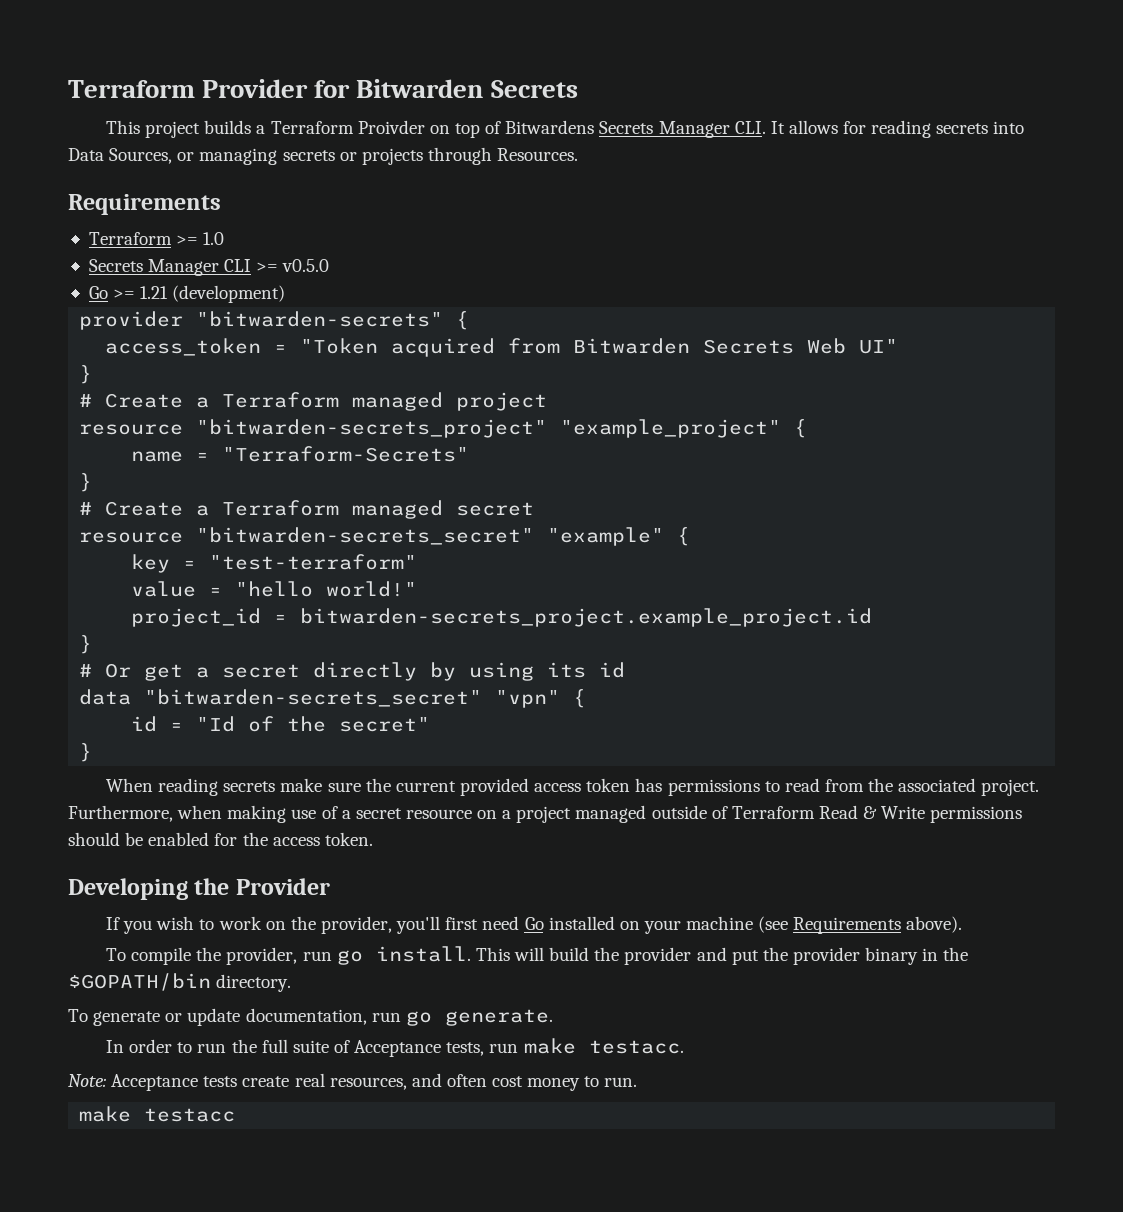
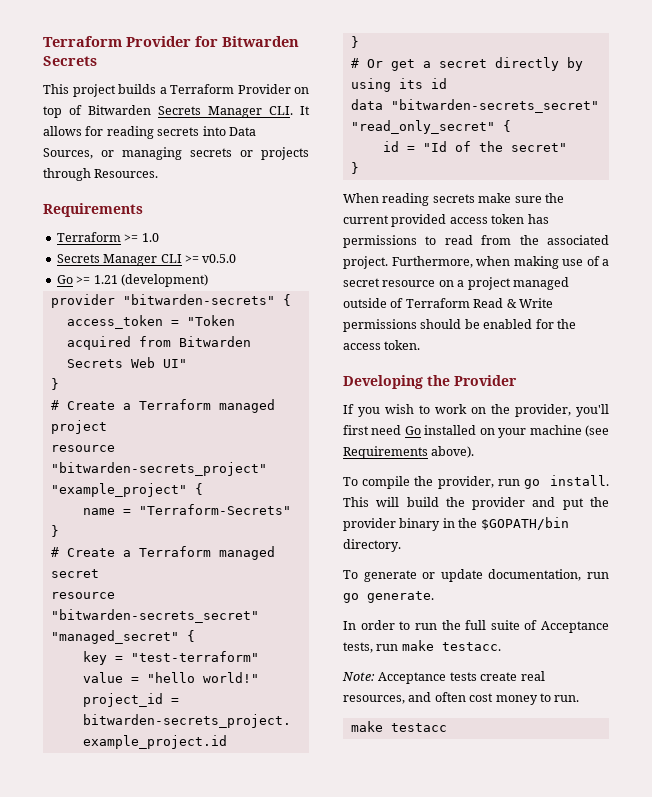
- This project builds a Terraform Proivder on top of Bitwardens Secrets Manager CLI. It allows for reading secrets into Data Sources, or managing secrets or projects through Resources.
+ This project builds a Terraform Provider on top of Bitwarden Secrets Manager CLI. It allows for reading secrets into Data Sources, or managing secrets or projects through Resources.
- resource "bitwarden-secrets_secret" "example" {
+ resource "bitwarden-secrets_secret" "managed_secret" {
- data "bitwarden-secrets_secret" "vpn" {
+ data "bitwarden-secrets_secret" "read_only_secret" {

